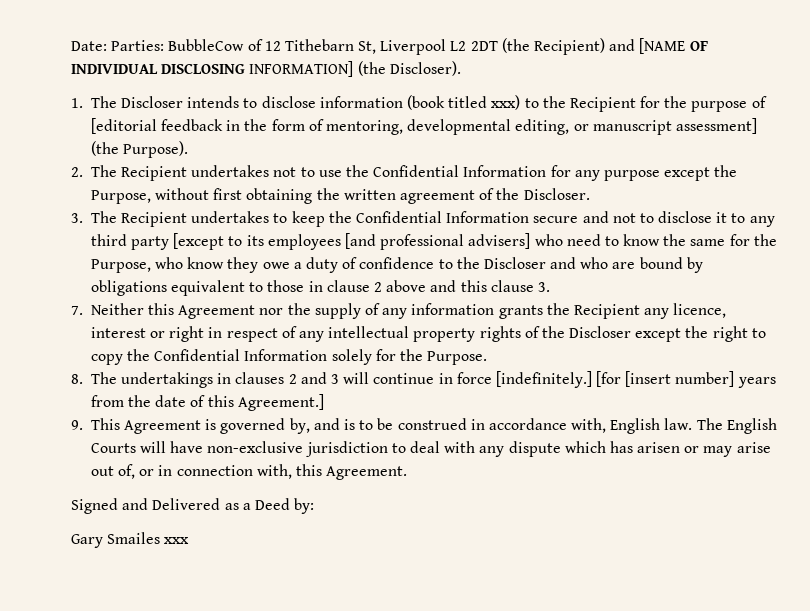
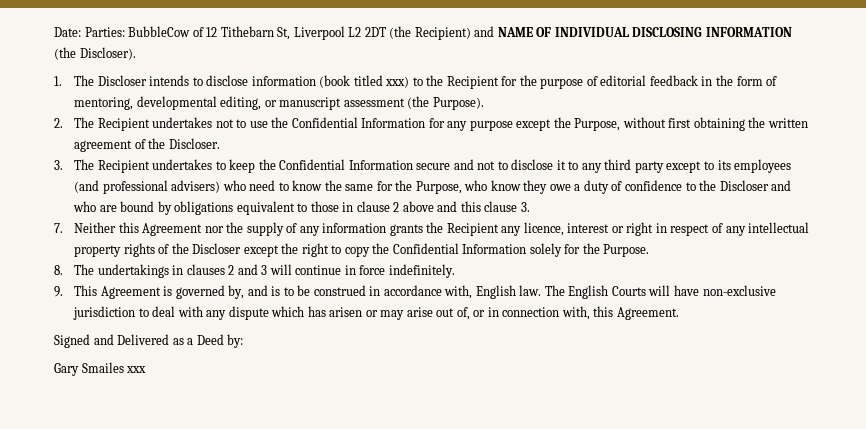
- Date: Parties: BubbleCow of 12 Tithebarn St, Liverpool L2 2DT (the Recipient) and [NAME OF INDIVIDUAL DISCLOSING INFORMATION] (the Discloser).
+ Date: Parties: BubbleCow of 12 Tithebarn St, Liverpool L2 2DT (the Recipient) and NAME OF INDIVIDUAL DISCLOSING INFORMATION (the Discloser).
- 1. The Discloser intends to disclose information (book titled xxx) to the Recipient for the purpose of [editorial feedback in the form of mentoring, developmental editing, or manuscript assessment] (the Purpose).
+ 1. The Discloser intends to disclose information (book titled xxx) to the Recipient for the purpose of editorial feedback in the form of mentoring, developmental editing, or manuscript assessment (the Purpose).
- 3. The Recipient undertakes to keep the Confidential Information secure and not to disclose it to any third party [except to its employees [and professional advisers] who need to know the same for the Purpose, who know they owe a duty of confidence to the Discloser and who are bound by obligations equivalent to those in clause 2 above and this clause 3.
+ 3. The Recipient undertakes to keep the Confidential Information secure and not to disclose it to any third party except to its employees (and professional advisers) who need to know the same for the Purpose, who know they owe a duty of confidence to the Discloser and who are bound by obligations equivalent to those in clause 2 above and this clause 3.
- 8. The undertakings in clauses 2 and 3 will continue in force [indefinitely.] [for [insert number] years from the date of this Agreement.]
+ 8. The undertakings in clauses 2 and 3 will continue in force indefinitely.

